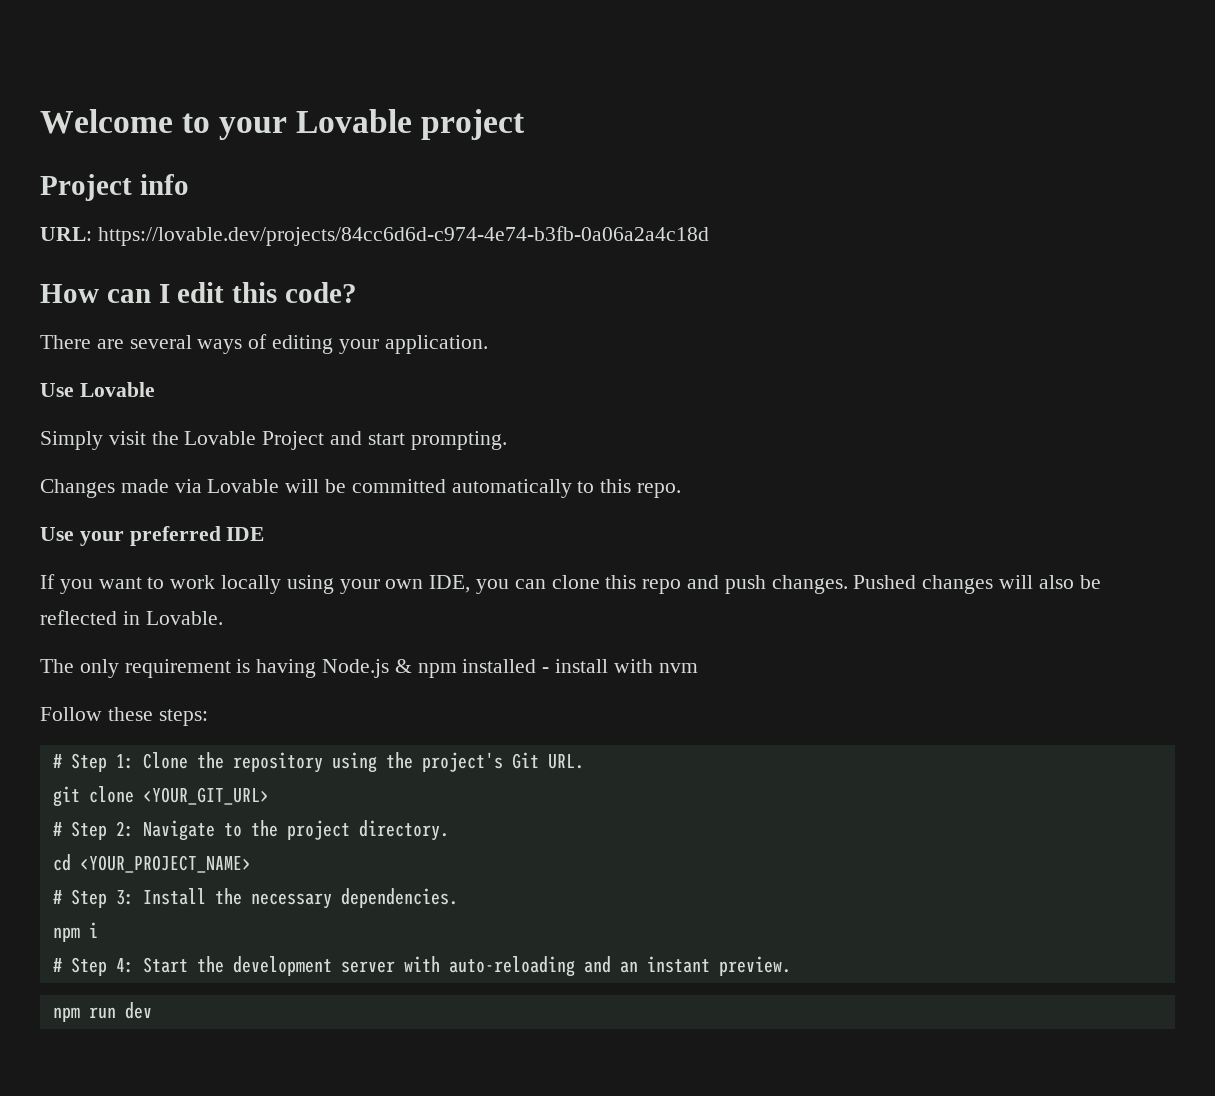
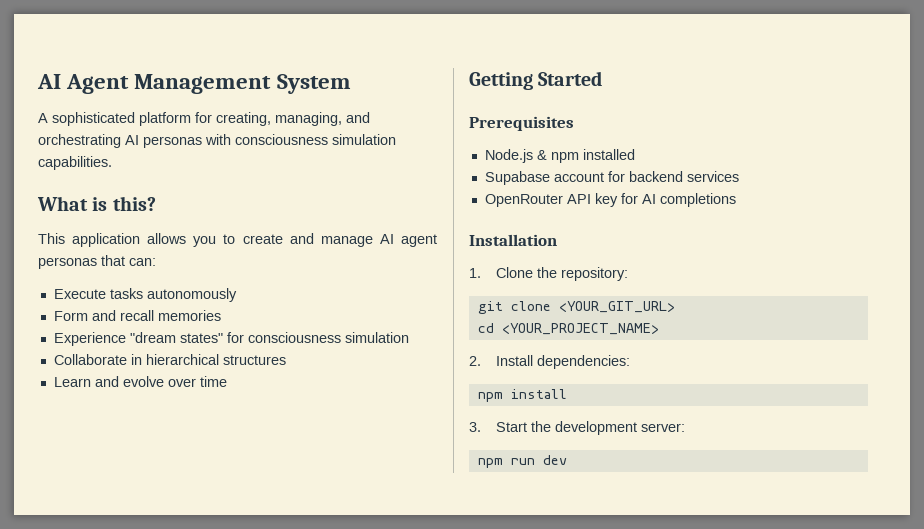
- Welcome to your Lovable project
- Project info
- URL: https://lovable.dev/projects/84cc6d6d-c974-4e74-b3fb-0a06a2a4c18d
- How can I edit this code?
- There are several ways of editing your application.
- Use Lovable
- Simply visit the Lovable Project and start prompting.
- Changes made via Lovable will be committed automatically to this repo.
- Use your preferred IDE
- If you want to work locally using your own IDE, you can clone this repo and push changes. Pushed changes will also be reflected in Lovable.
- The only requirement is having Node.js & npm installed - install with nvm
- Follow these steps:
- # Step 1: Clone the repository using the project's Git URL.
+ AI Agent Management System
+ A sophisticated platform for creating, managing, and orchestrating AI personas with consciousness simulation capabilities.
+ What is this?
+ This application allows you to create and manage AI agent personas that can:
+ Execute tasks autonomously
+ Form and recall memories
+ Experience "dream states" for consciousness simulation
+ Collaborate in hierarchical structures
+ Learn and evolve over time
+ Getting Started
+ Prerequisites
+ Node.js & npm installed
+ Supabase account for backend services
+ OpenRouter API key for AI completions
+ Installation
+ 1. Clone the repository:
  git clone <YOUR_GIT_URL>
- # Step 2: Navigate to the project directory.
  cd <YOUR_PROJECT_NAME>
- # Step 3: Install the necessary dependencies.
- npm i
- # Step 4: Start the development server with auto-reloading and an instant preview.
+ 2. Install dependencies:
+ npm install
+ 3. Start the development server:

